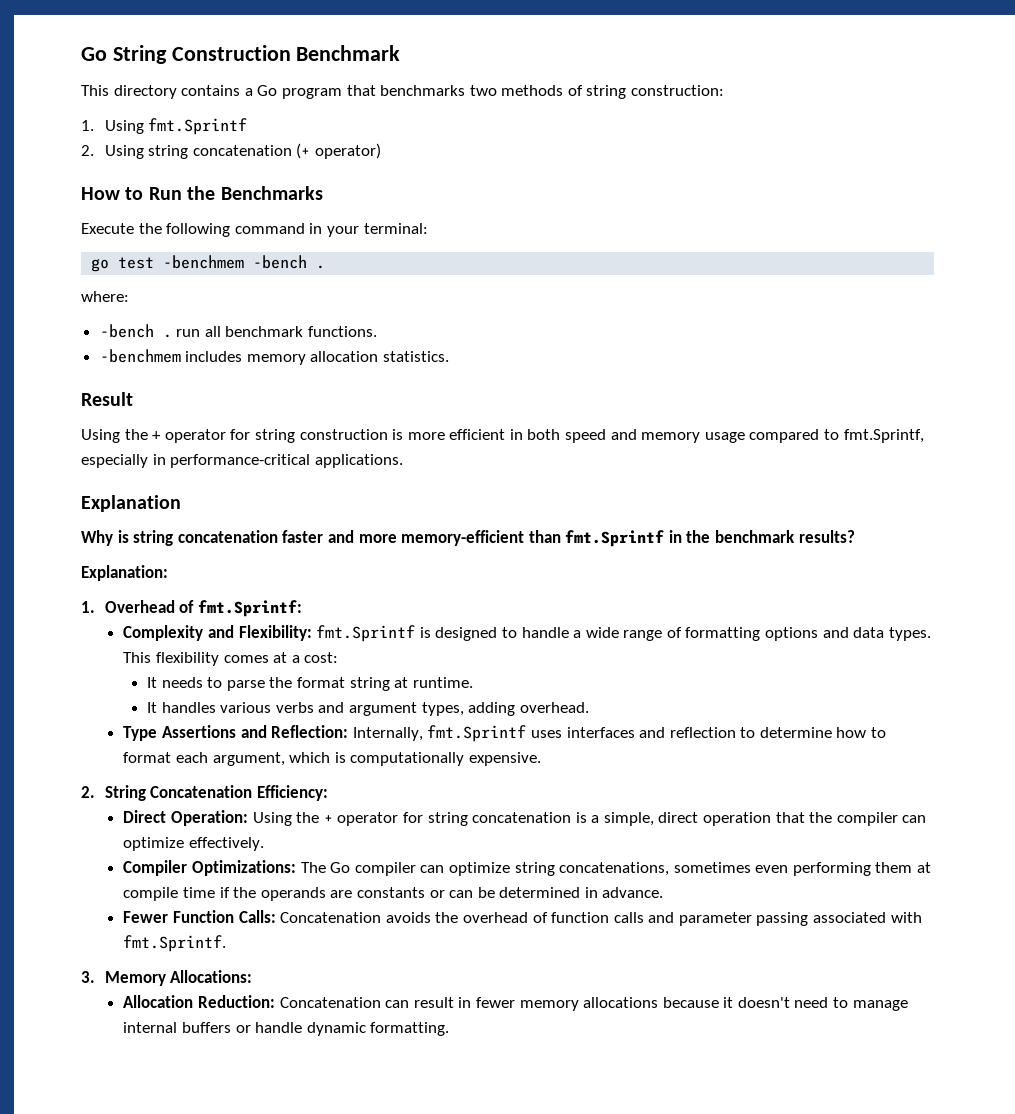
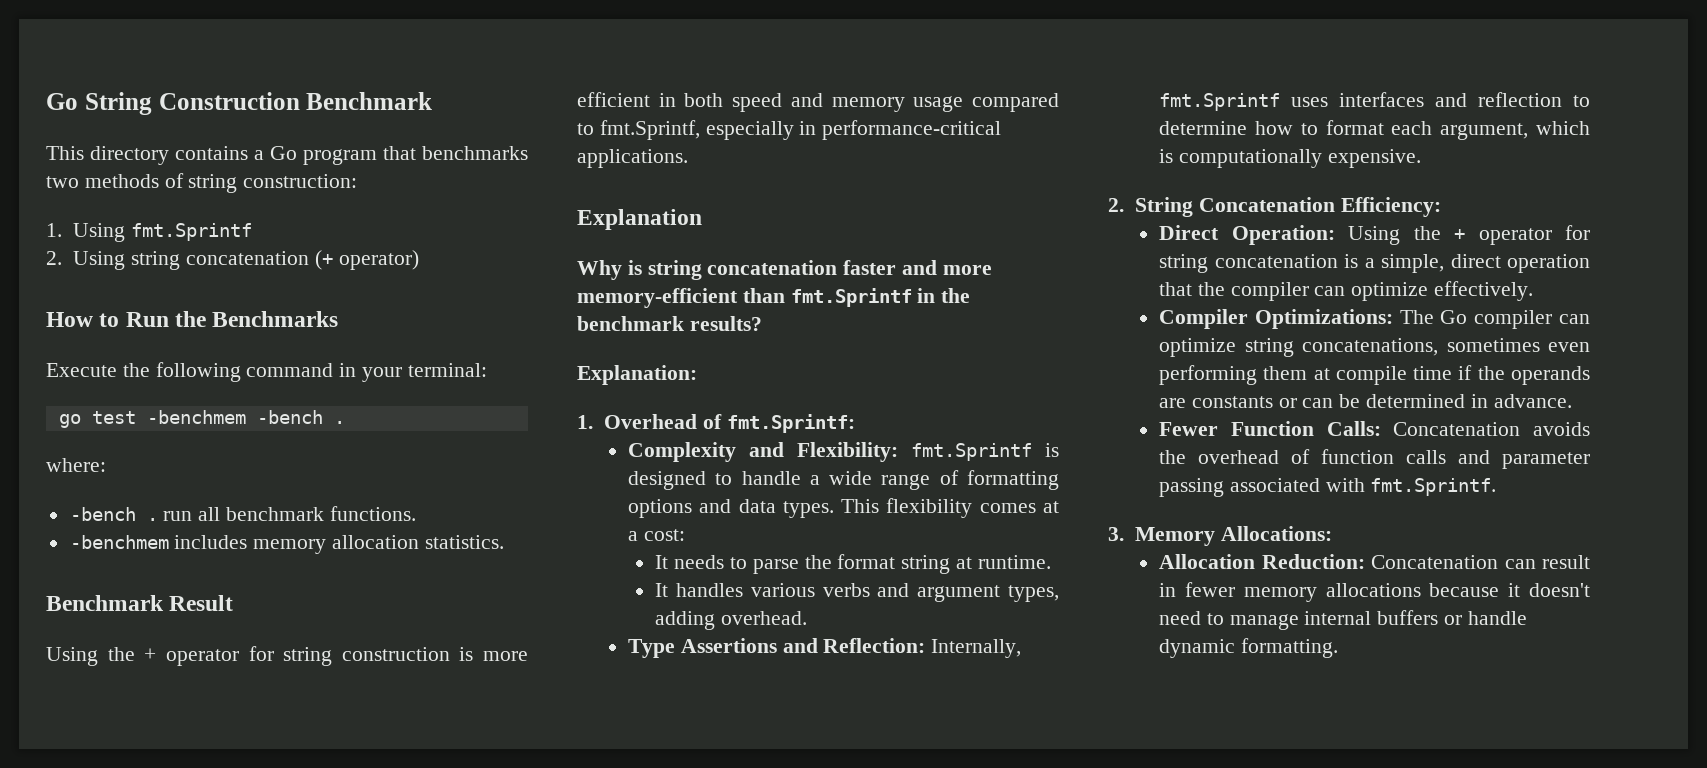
- Result
+ Benchmark Result

